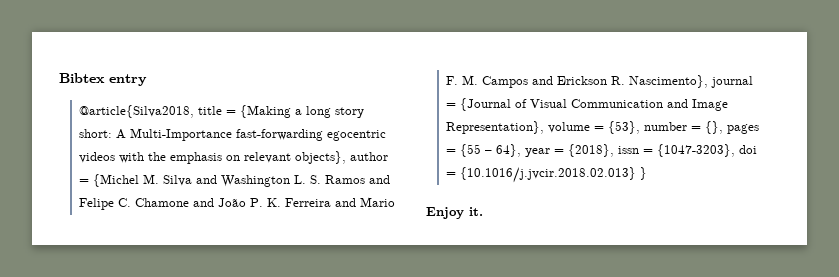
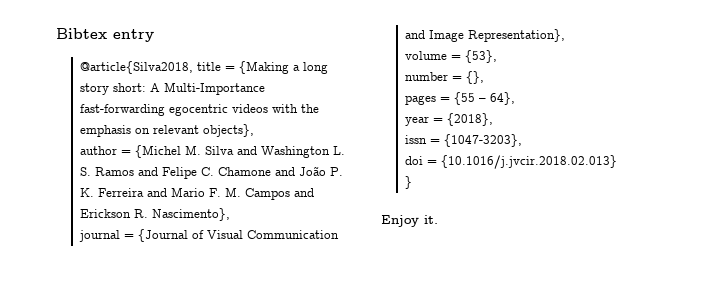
- A Multi-Importance fast-forwarding egocentric videos with the emphasis on relevant objects}, author = {Michel M. Silva and Washington L. S. Ramos and Felipe C. Chamone and João P. K. Ferreira and Mario F. M. Campos and Erickson R. Nascimento}, journal = {Journal of Visual Communication and Image Representation}, volume = {53}, number = {}, pages = {55 – 64}, year = {2018}, issn = {1047-3203}, doi = {10.1016/j.jvcir.2018.02.013} }
+ A Multi-Importance fast-forwarding egocentric videos with the emphasis on relevant objects},
+ author = {Michel M. Silva and Washington L. S. Ramos and Felipe C. Chamone and João P. K. Ferreira and Mario F. M. Campos and Erickson R. Nascimento},
+ journal = {Journal of Visual Communication and Image Representation},
+ volume = {53},
+ number = {},
+ pages = {55 – 64},
+ year = {2018},
+ issn = {1047-3203},
+ doi = {10.1016/j.jvcir.2018.02.013}
+ }

